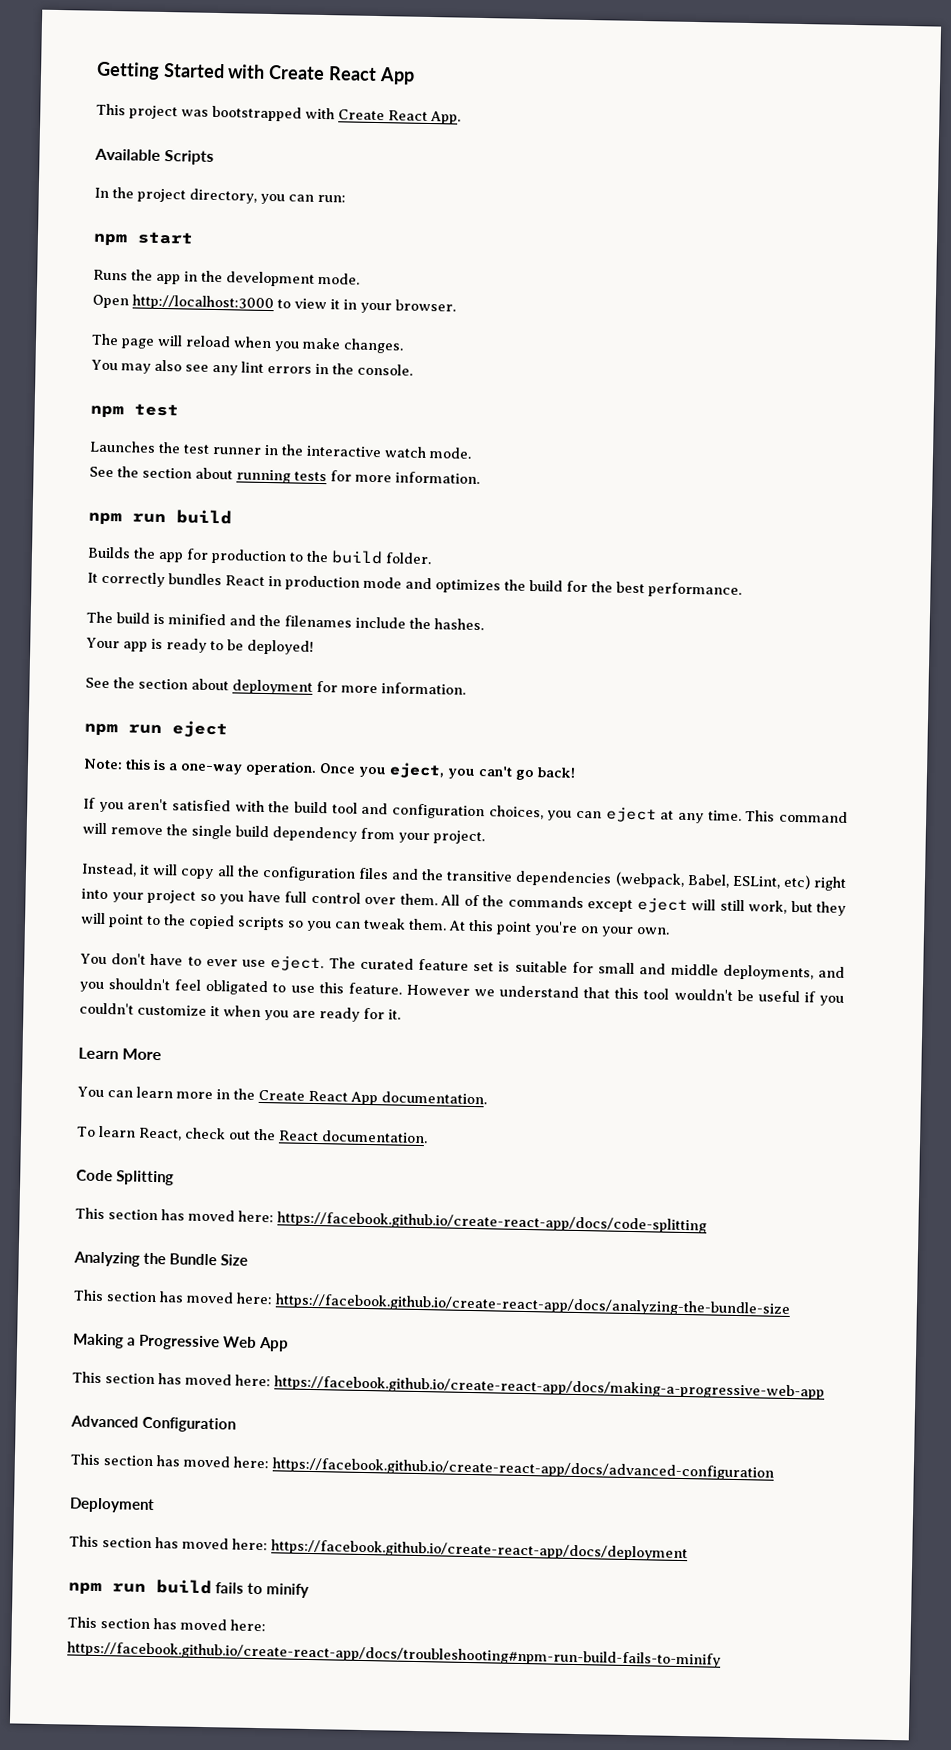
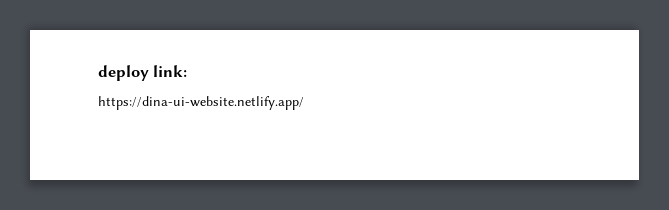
- Getting Started with Create React App
- This project was bootstrapped with Create React App.
- Available Scripts
- In the project directory, you can run:
- npm start
- Runs the app in the development mode.
- Open http://localhost:3000 to view it in your browser.
- The page will reload when you make changes.
- You may also see any lint errors in the console.
- npm test
- Launches the test runner in the interactive watch mode.
- See the section about running tests for more information.
- npm run build
- Builds the app for production to the build folder.
- It correctly bundles React in production mode and optimizes the build for the best performance.
- The build is minified and the filenames include the hashes.
- Your app is ready to be deployed!
- See the section about deployment for more information.
- npm run eject
- Note: this is a one-way operation. Once you eject, you can't go back!
- If you aren't satisfied with the build tool and configuration choices, you can eject at any time. This command will remove the single build dependency from your project.
- Instead, it will copy all the configuration files and the transitive dependencies (webpack, Babel, ESLint, etc) right into your project so you have full control over them. All of the commands except eject will still work, but they will point to the copied scripts so you can tweak them. At this point you're on your own.
- You don't have to ever use eject. The curated feature set is suitable for small and middle deployments, and you shouldn't feel obligated to use this feature. However we understand that this tool wouldn't be useful if you couldn't customize it when you are ready for it.
- Learn More
- You can learn more in the Create React App documentation.
- To learn React, check out the React documentation.
- Code Splitting
- This section has moved here: https://facebook.github.io/create-react-app/docs/code-splitting
- Analyzing the Bundle Size
- This section has moved here: https://facebook.github.io/create-react-app/docs/analyzing-the-bundle-size
- Making a Progressive Web App
- This section has moved here: https://facebook.github.io/create-react-app/docs/making-a-progressive-web-app
- Advanced Configuration
- This section has moved here: https://facebook.github.io/create-react-app/docs/advanced-configuration
- Deployment
- This section has moved here: https://facebook.github.io/create-react-app/docs/deployment
- npm run build fails to minify
- This section has moved here: https://facebook.github.io/create-react-app/docs/troubleshooting#npm-run-build-fails-to-minify
+ deploy link:
+ https://dina-ui-website.netlify.app/

